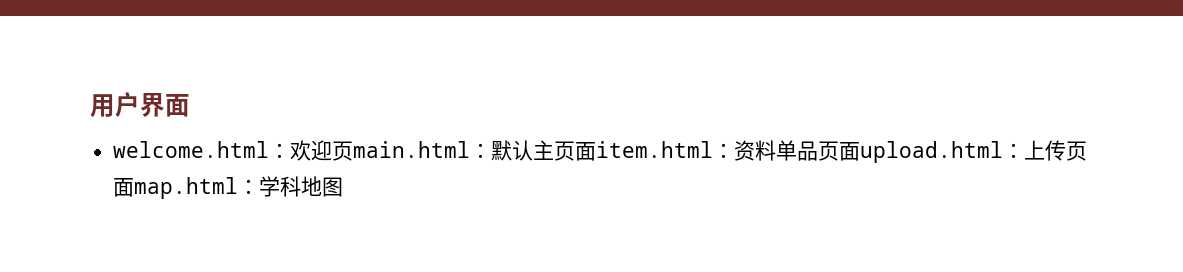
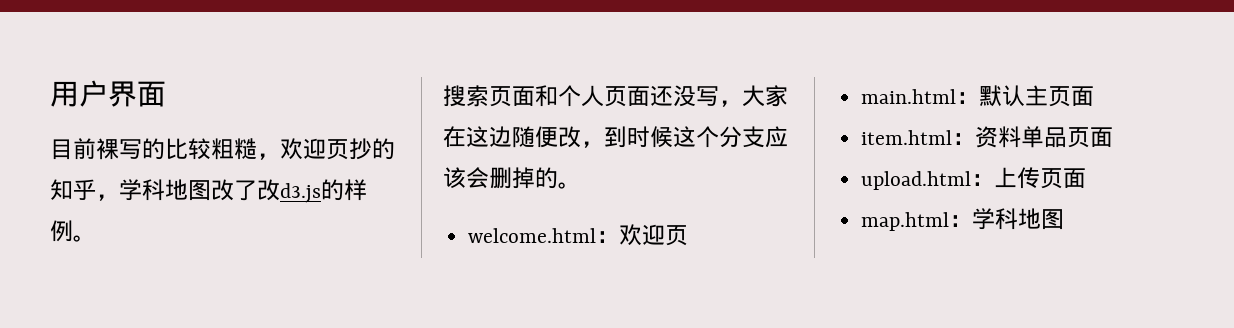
+ 目前裸写的比较粗糙，欢迎页抄的知乎，学科地图改了改d3.js的样例。
+ 搜索页面和个人页面还没写，大家在这边随便改，到时候这个分支应该会删掉的。
- welcome.html：欢迎页main.html：默认主页面item.html：资料单品页面upload.html：上传页面map.html：学科地图
+ welcome.html：欢迎页
+ main.html：默认主页面
+ item.html：资料单品页面
+ upload.html：上传页面
+ map.html：学科地图

